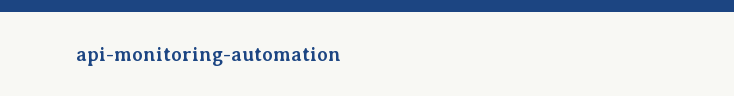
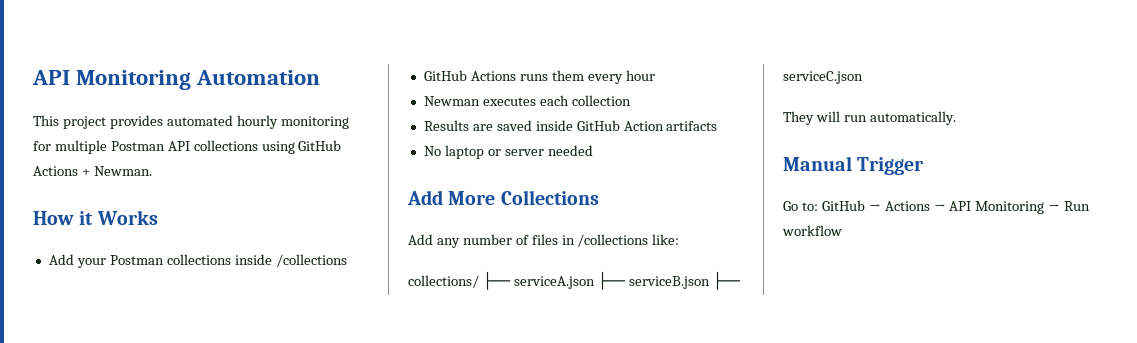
- api-monitoring-automation
+ API Monitoring Automation
+ This project provides automated hourly monitoring for multiple Postman API collections using GitHub Actions + Newman.
+ How it Works
+ Add your Postman collections inside /collections
+ GitHub Actions runs them every hour
+ Newman executes each collection
+ Results are saved inside GitHub Action artifacts
+ No laptop or server needed
+ Add More Collections
+ Add any number of files in /collections like:
+ collections/ ├── serviceA.json ├── serviceB.json ├── serviceC.json
+ They will run automatically.
+ Manual Trigger
+ Go to: GitHub → Actions → API Monitoring → Run workflow

